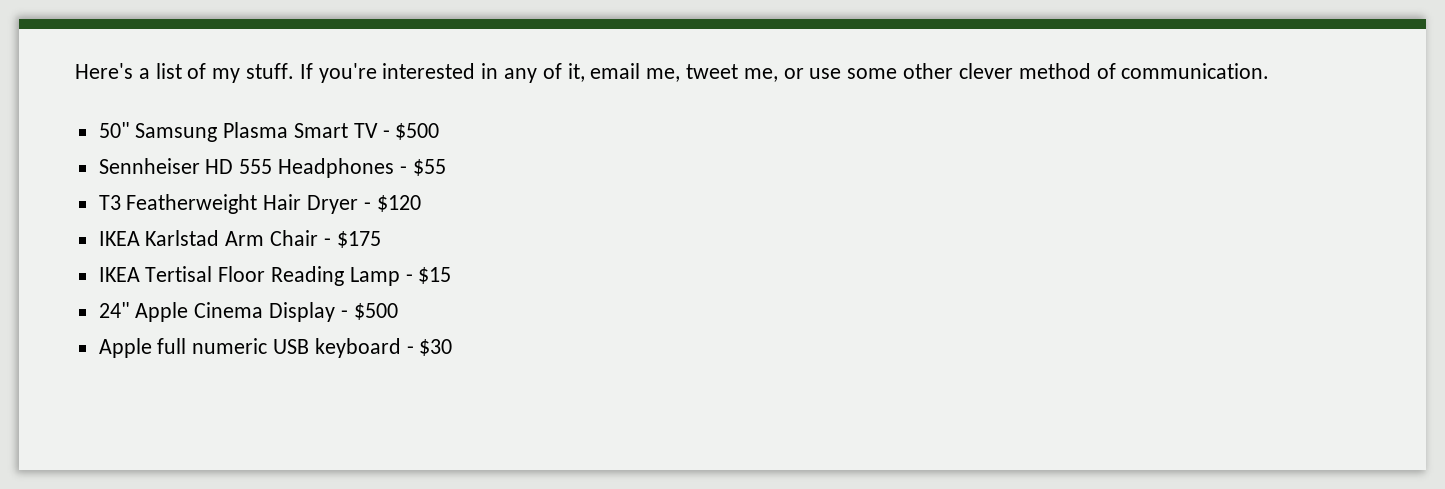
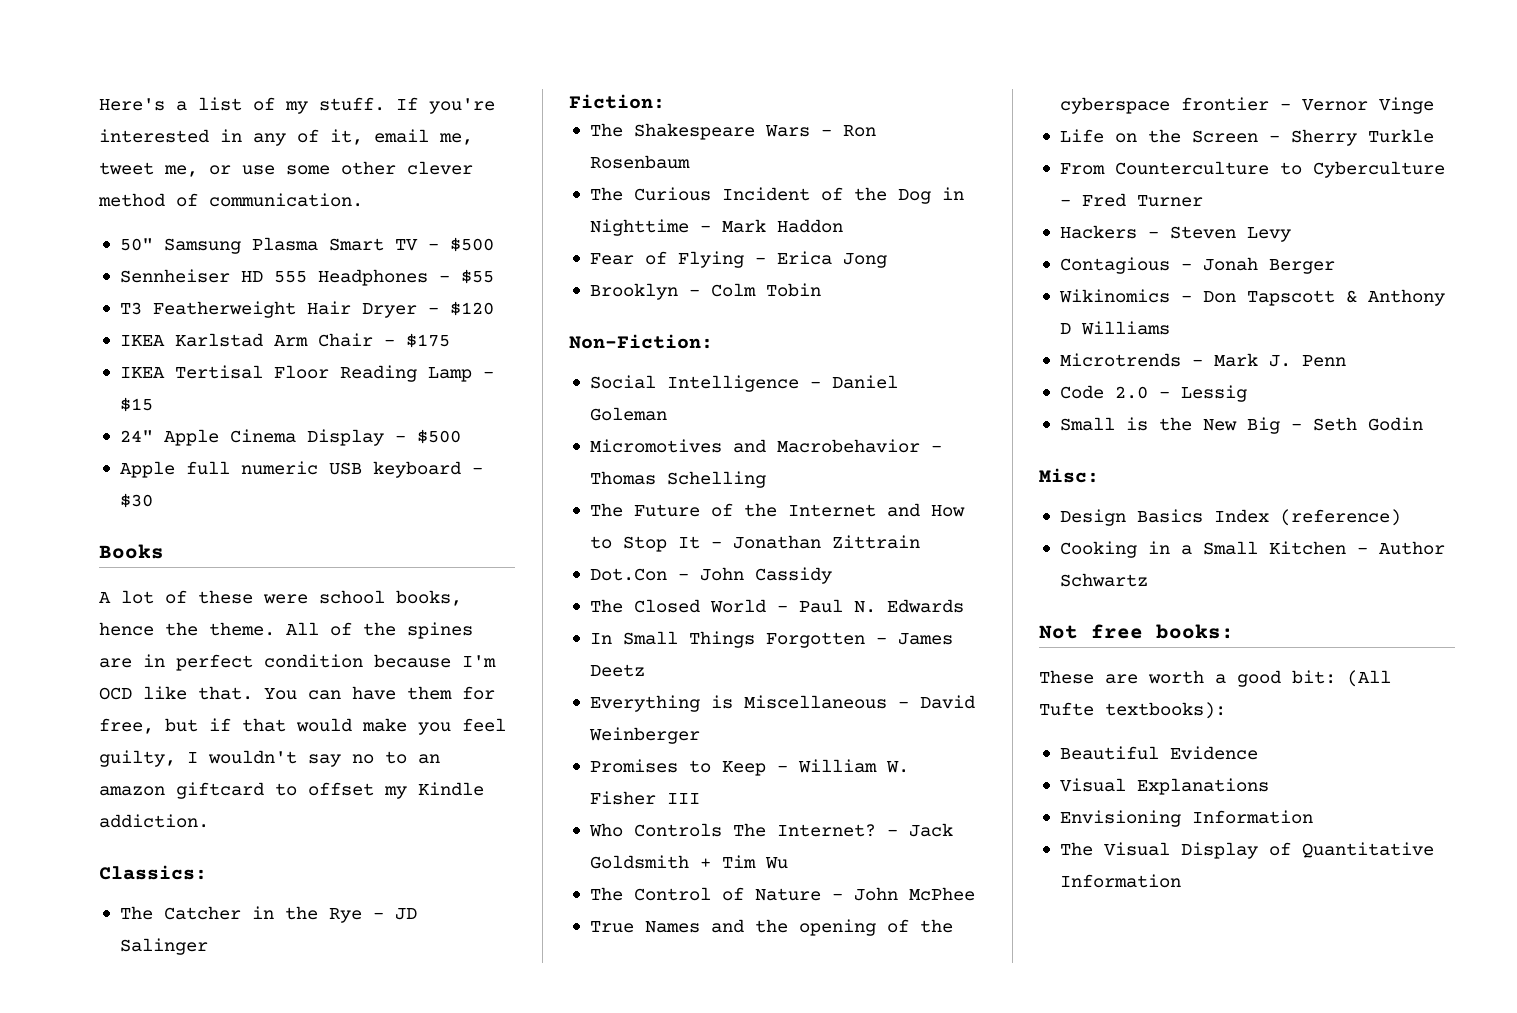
+ Books
+ A lot of these were school books, hence the theme. All of the spines are in perfect condition because I'm OCD like that. You can have them for free, but if that would make you feel guilty, I wouldn't say no to an amazon giftcard to offset my Kindle addiction.
+ Classics:
+ The Catcher in the Rye - JD Salinger
+ Fiction:
+ The Shakespeare Wars - Ron Rosenbaum
+ The Curious Incident of the Dog in Nighttime - Mark Haddon
+ Fear of Flying - Erica Jong
+ Brooklyn - Colm Tobin
+ Non-Fiction:
+ Social Intelligence - Daniel Goleman
+ Micromotives and Macrobehavior - Thomas Schelling
+ The Future of the Internet and How to Stop It - Jonathan Zittrain
+ Dot.Con - John Cassidy
+ The Closed World - Paul N. Edwards
+ In Small Things Forgotten - James Deetz
+ Everything is Miscellaneous - David Weinberger
+ Promises to Keep - William W. Fisher III
+ Who Controls The Internet? - Jack Goldsmith + Tim Wu
+ The Control of Nature - John McPhee
+ True Names and the opening of the cyberspace frontier - Vernor Vinge
+ Life on the Screen - Sherry Turkle
+ From Counterculture to Cyberculture - Fred Turner
+ Hackers - Steven Levy
+ Contagious - Jonah Berger
+ Wikinomics - Don Tapscott & Anthony D Williams
+ Microtrends - Mark J. Penn
+ Code 2.0 - Lessig
+ Small is the New Big - Seth Godin
+ Misc:
+ Design Basics Index (reference)
+ Cooking in a Small Kitchen - Author Schwartz
+ Not free books:
+ These are worth a good bit: (All Tufte textbooks):
+ Beautiful Evidence
+ Visual Explanations
+ Envisioning Information
+ The Visual Display of Quantitative Information

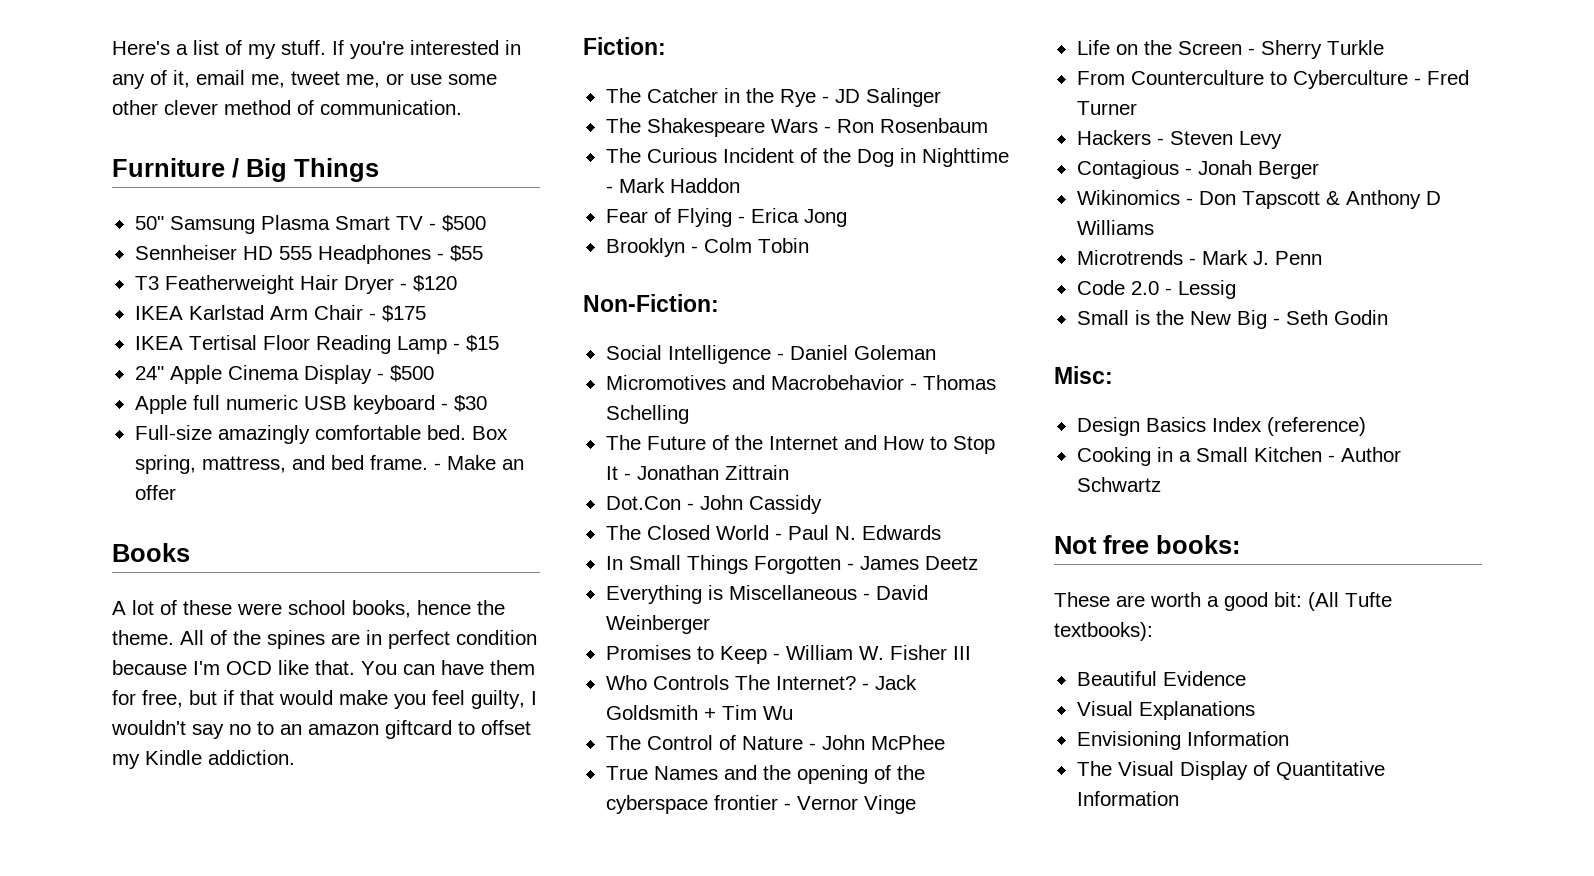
+ Furniture / Big Things
+ Full-size amazingly comfortable bed. Box spring, mattress, and bed frame. - Make an offer
- Classics:
+ Fiction:
- Fiction:

